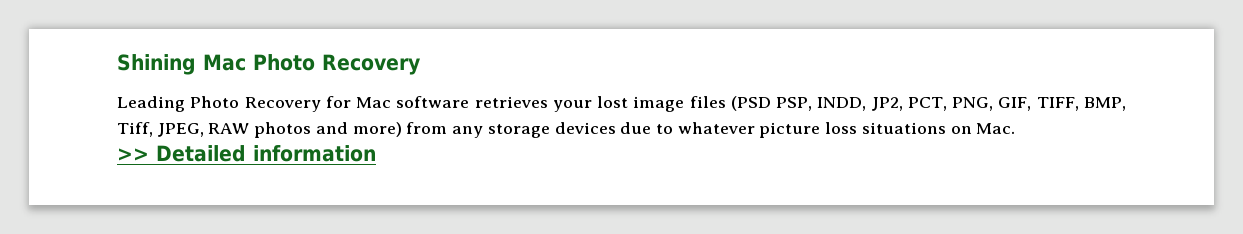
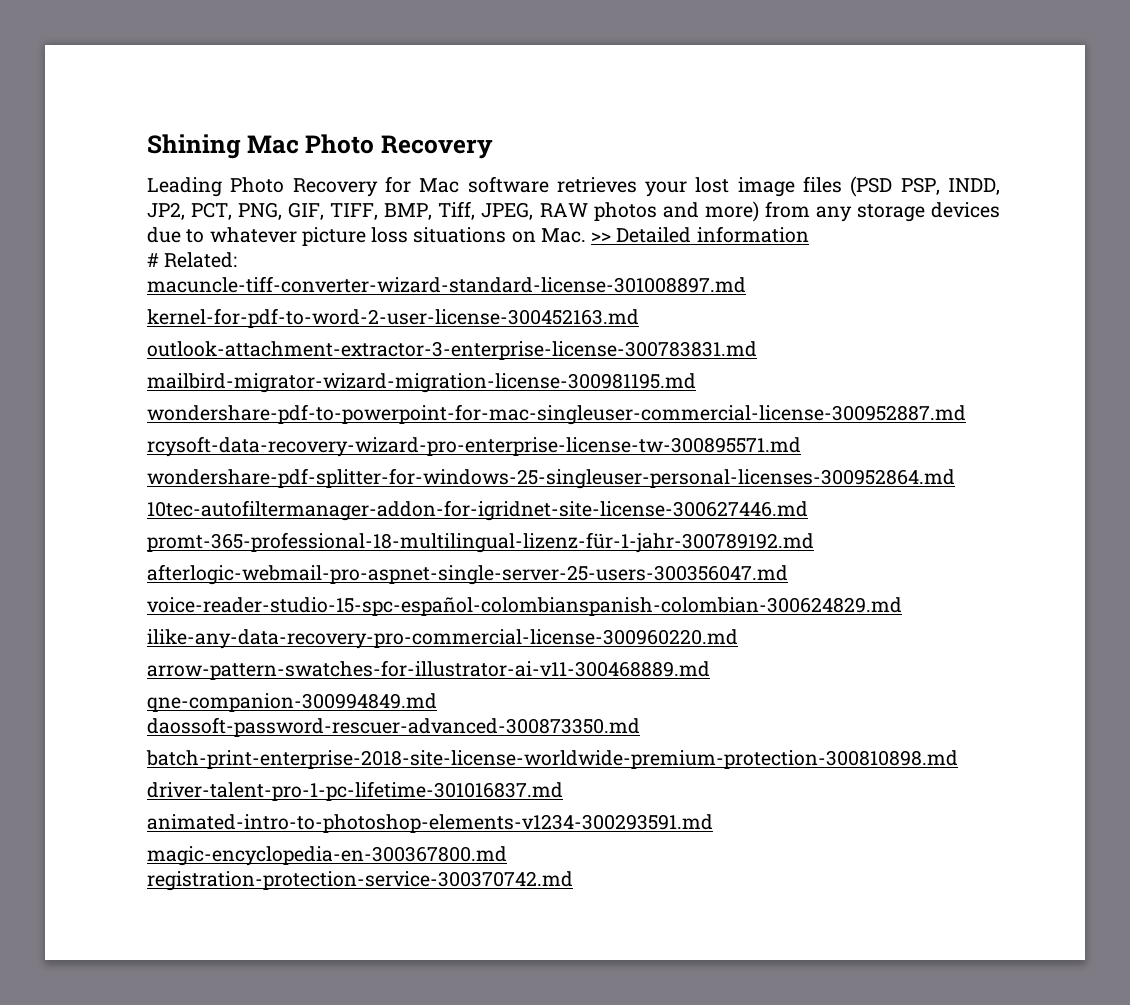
- Leading Photo Recovery for Mac software retrieves your lost image files (PSD PSP, INDD, JP2, PCT, PNG, GIF, TIFF, BMP, Tiff, JPEG, RAW photos and more) from any storage devices due to whatever picture loss situations on Mac.
- >> Detailed information
+ Leading Photo Recovery for Mac software retrieves your lost image files (PSD PSP, INDD, JP2, PCT, PNG, GIF, TIFF, BMP, Tiff, JPEG, RAW photos and more) from any storage devices due to whatever picture loss situations on Mac. >> Detailed information
+ # Related:
+ macuncle-tiff-converter-wizard-standard-license-301008897.md
+ kernel-for-pdf-to-word-2-user-license-300452163.md
+ outlook-attachment-extractor-3-enterprise-license-300783831.md
+ mailbird-migrator-wizard-migration-license-300981195.md
+ wondershare-pdf-to-powerpoint-for-mac-singleuser-commercial-license-300952887.md
+ rcysoft-data-recovery-wizard-pro-enterprise-license-tw-300895571.md
+ wondershare-pdf-splitter-for-windows-25-singleuser-personal-licenses-300952864.md
+ 10tec-autofiltermanager-addon-for-igridnet-site-license-300627446.md
+ promt-365-professional-18-multilingual-lizenz-für-1-jahr-300789192.md
+ afterlogic-webmail-pro-aspnet-single-server-25-users-300356047.md
+ voice-reader-studio-15-spc-español-colombianspanish-colombian-300624829.md
+ ilike-any-data-recovery-pro-commercial-license-300960220.md
+ arrow-pattern-swatches-for-illustrator-ai-v11-300468889.md
+ qne-companion-300994849.md
+ daossoft-password-rescuer-advanced-300873350.md
+ batch-print-enterprise-2018-site-license-worldwide-premium-protection-300810898.md
+ driver-talent-pro-1-pc-lifetime-301016837.md
+ animated-intro-to-photoshop-elements-v1234-300293591.md
+ magic-encyclopedia-en-300367800.md
+ registration-protection-service-300370742.md

